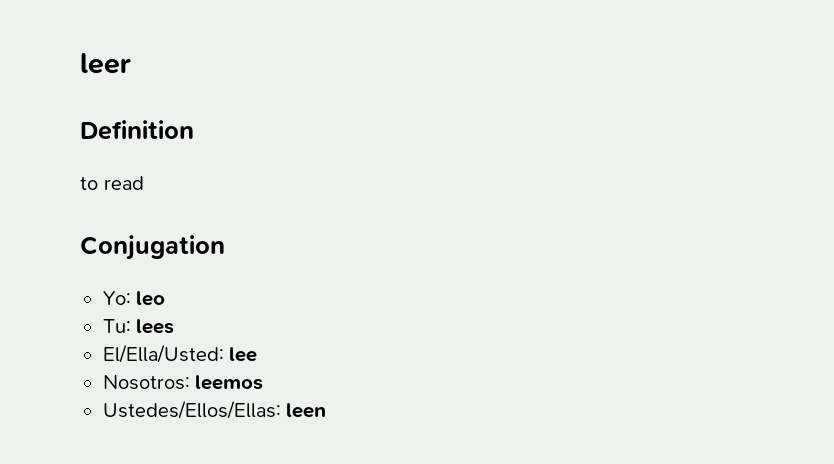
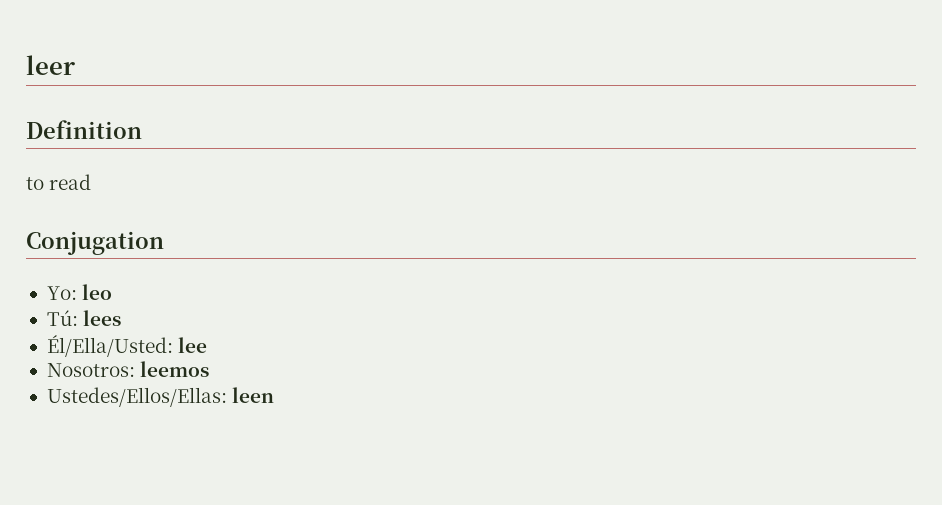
- Tu: lees
+ Tú: lees
- El/Ella/Usted: lee
+ Él/Ella/Usted: lee

